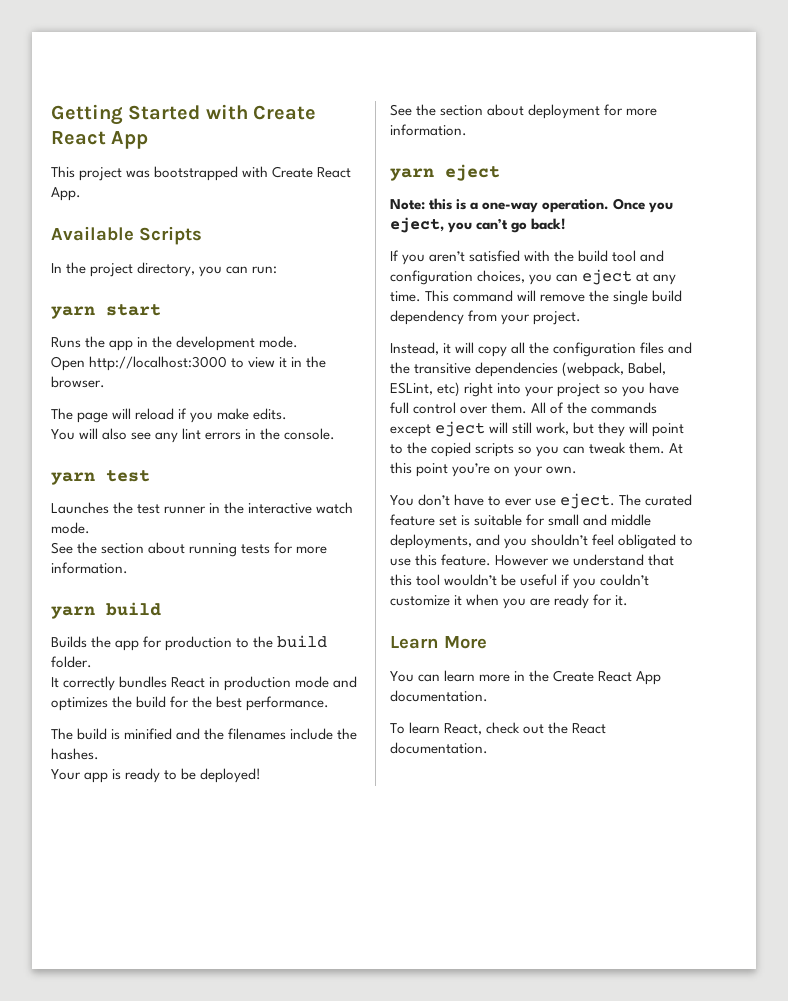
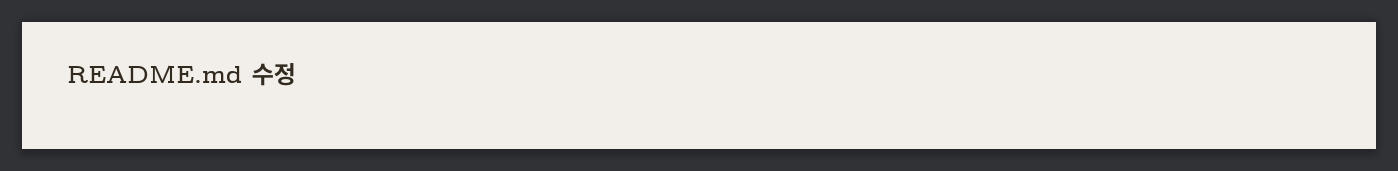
- Getting Started with Create React App
- This project was bootstrapped with Create React App.
- Available Scripts
- In the project directory, you can run:
- yarn start
- Runs the app in the development mode.
- Open http://localhost:3000 to view it in the browser.
- The page will reload if you make edits.
- You will also see any lint errors in the console.
- yarn test
- Launches the test runner in the interactive watch mode.
- See the section about running tests for more information.
- yarn build
- Builds the app for production to the build folder.
- It correctly bundles React in production mode and optimizes the build for the best performance.
- The build is minified and the filenames include the hashes.
- Your app is ready to be deployed!
- See the section about deployment for more information.
- yarn eject
- Note: this is a one-way operation. Once you eject, you can’t go back!
- If you aren’t satisfied with the build tool and configuration choices, you can eject at any time. This command will remove the single build dependency from your project.
- Instead, it will copy all the configuration files and the transitive dependencies (webpack, Babel, ESLint, etc) right into your project so you have full control over them. All of the commands except eject will still work, but they will point to the copied scripts so you can tweak them. At this point you’re on your own.
- You don’t have to ever use eject. The curated feature set is suitable for small and middle deployments, and you shouldn’t feel obligated to use this feature. However we understand that this tool wouldn’t be useful if you couldn’t customize it when you are ready for it.
- Learn More
- You can learn more in the Create React App documentation.
- To learn React, check out the React documentation.
+ README.md 수정

